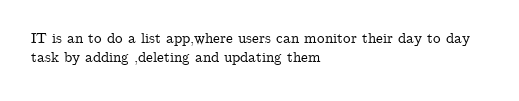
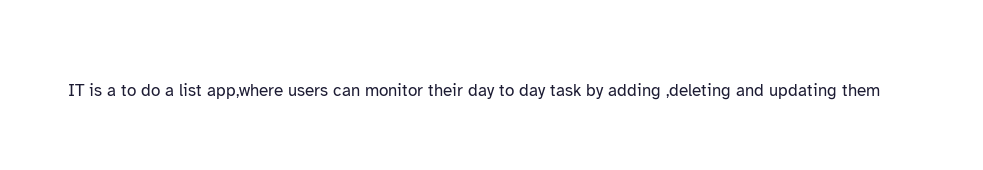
- IT is an to do a list app,where users can monitor their day to day task by adding ,deleting and updating them
+ IT is a to do a list app,where users can monitor their day to day task by adding ,deleting and updating them

